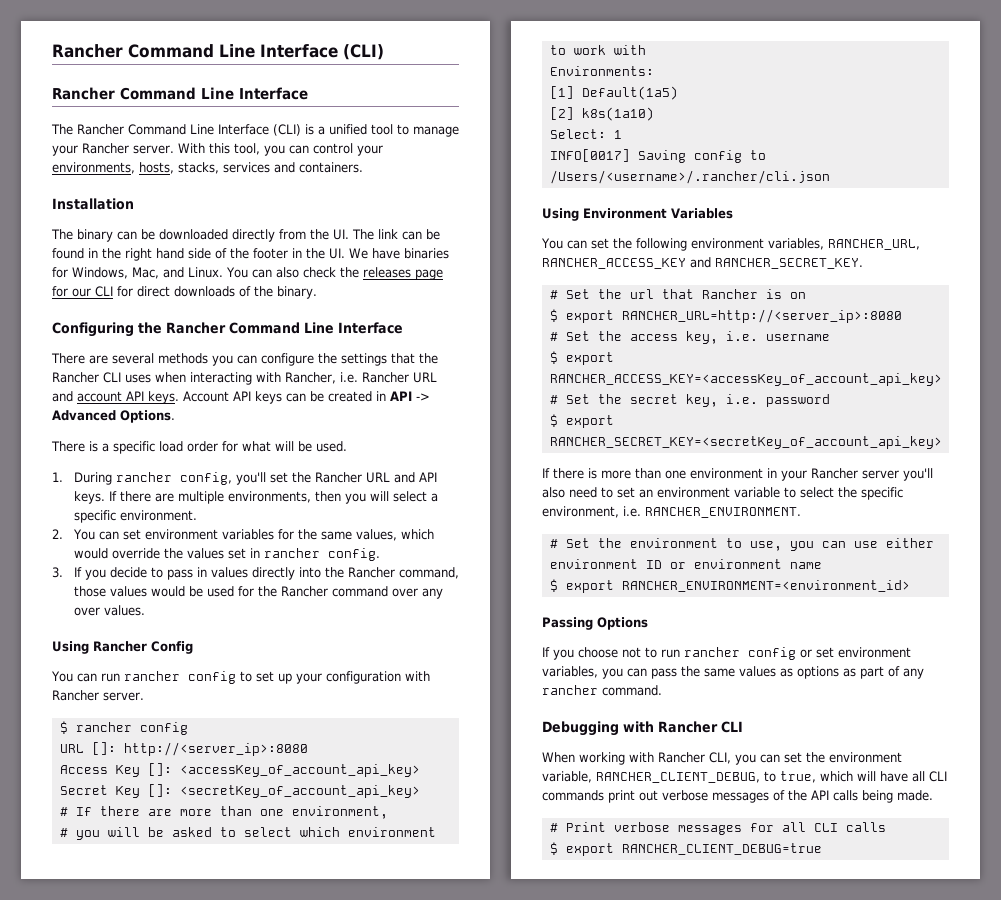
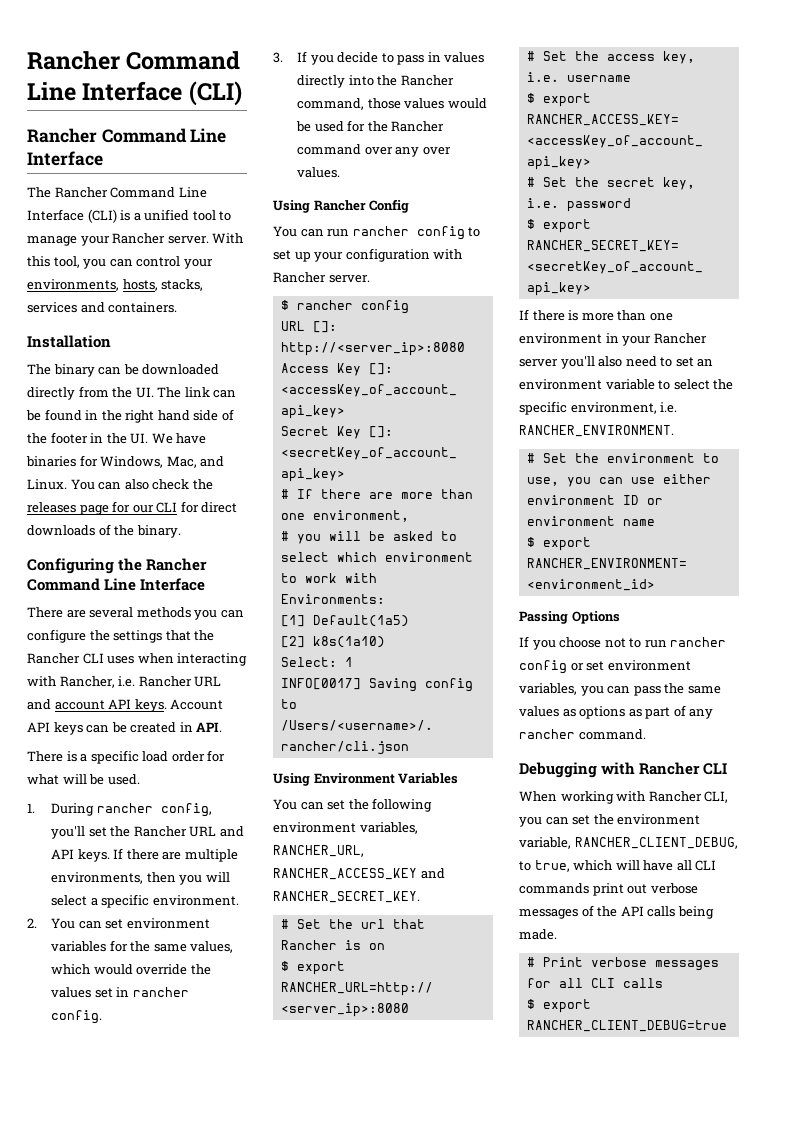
- Account API keys can be created in API -> Advanced Options.
+ Account API keys can be created in API.

